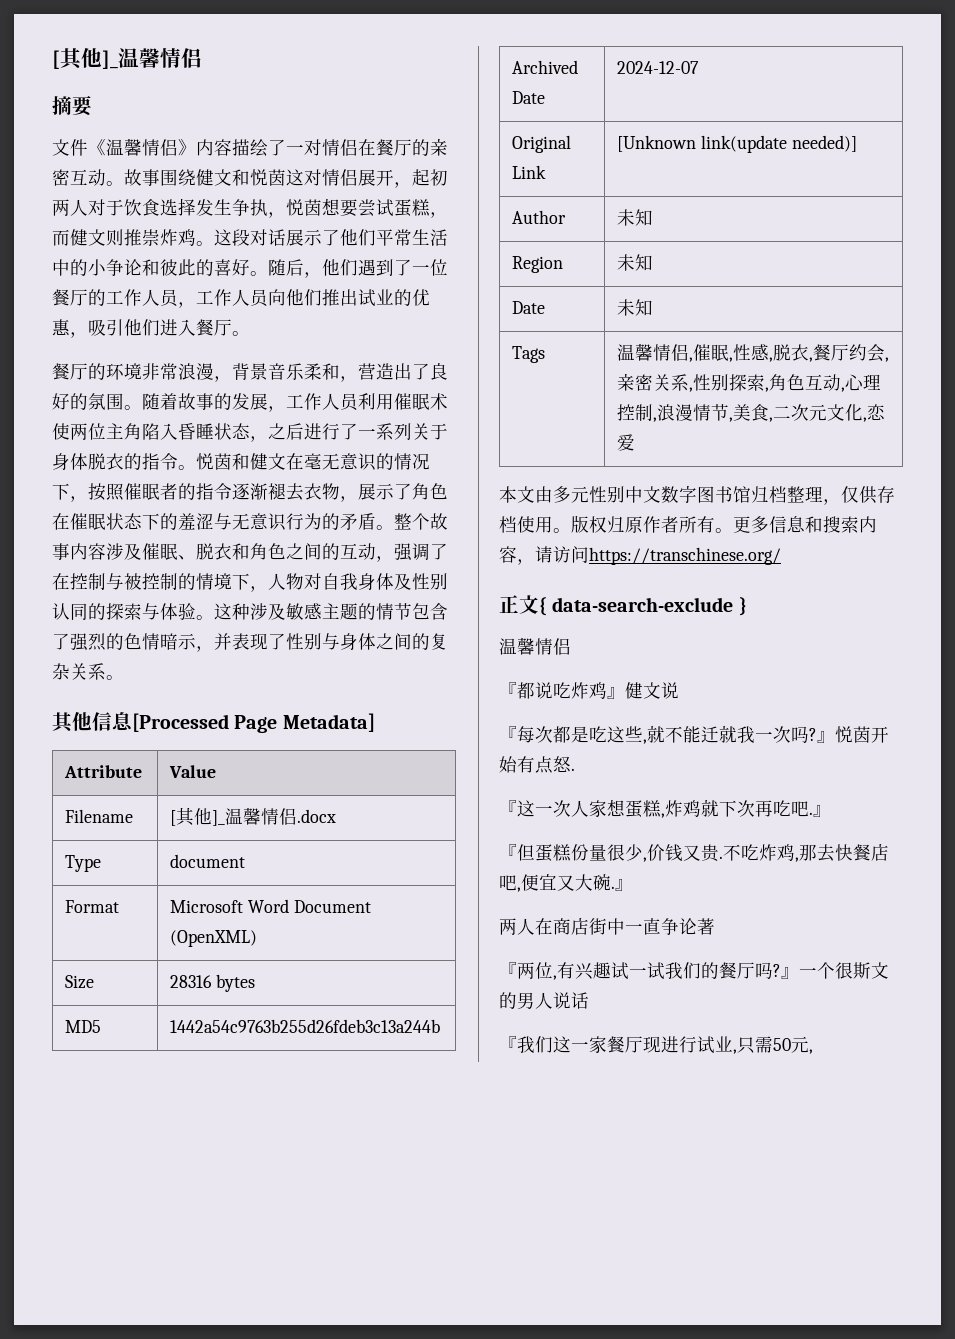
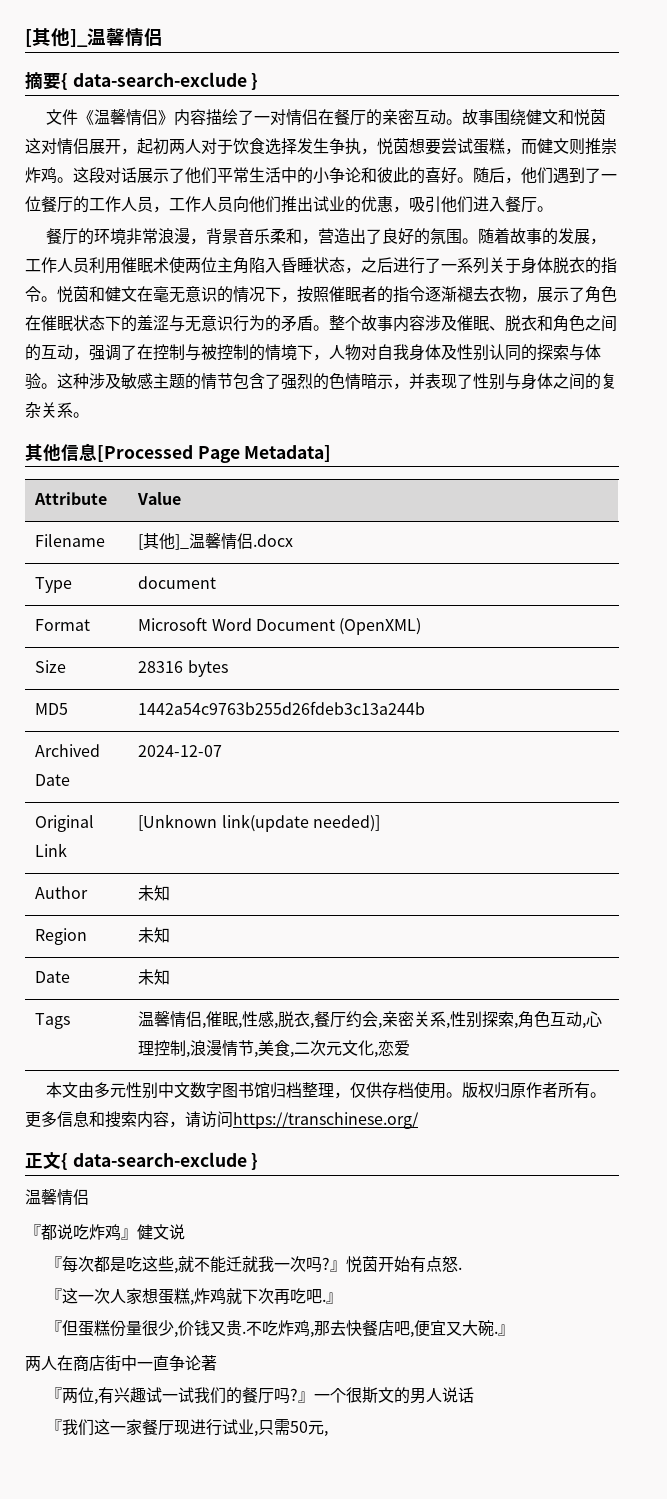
- 摘要
+ 摘要{ data-search-exclude }

